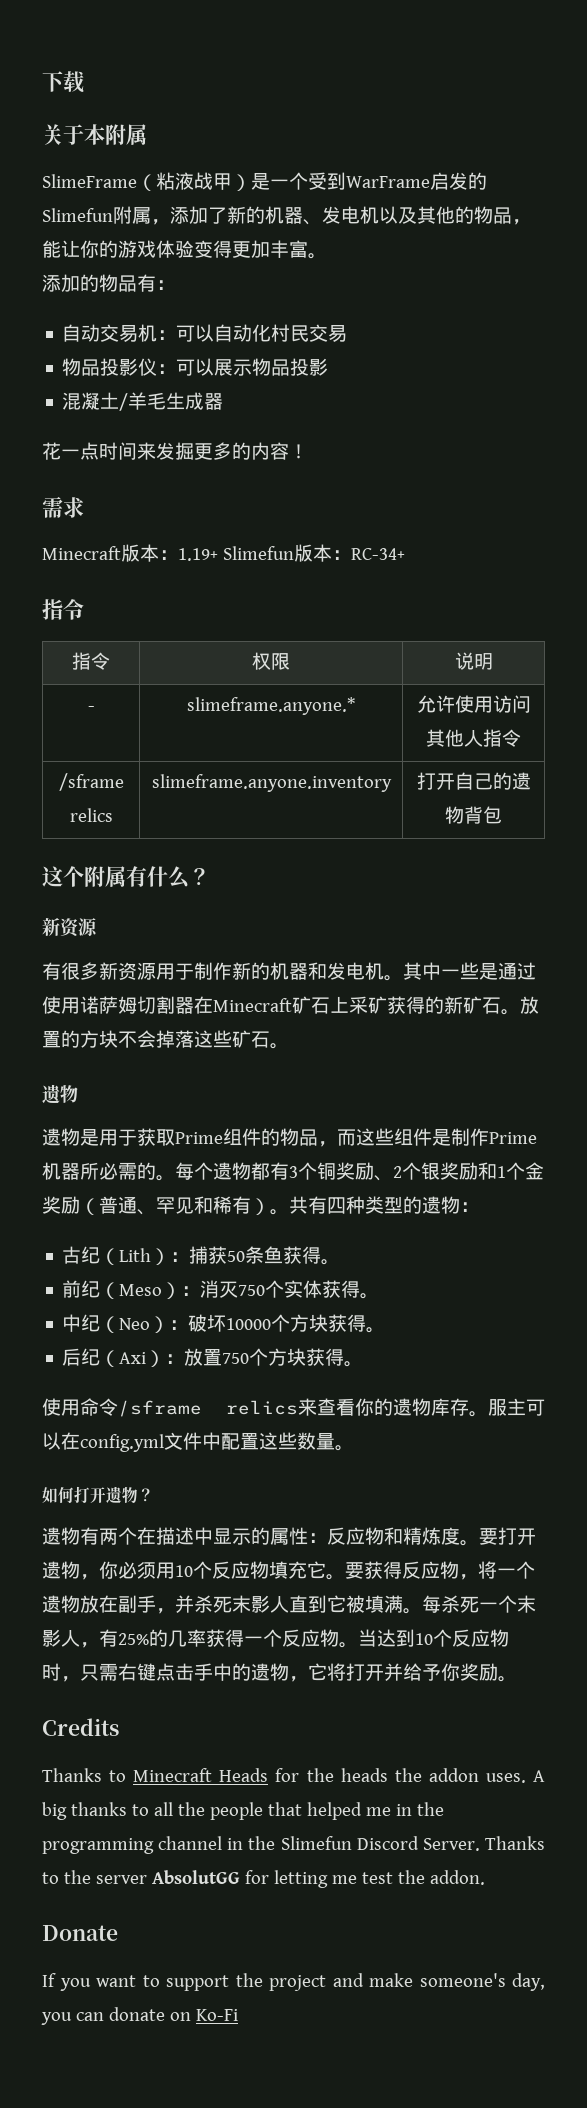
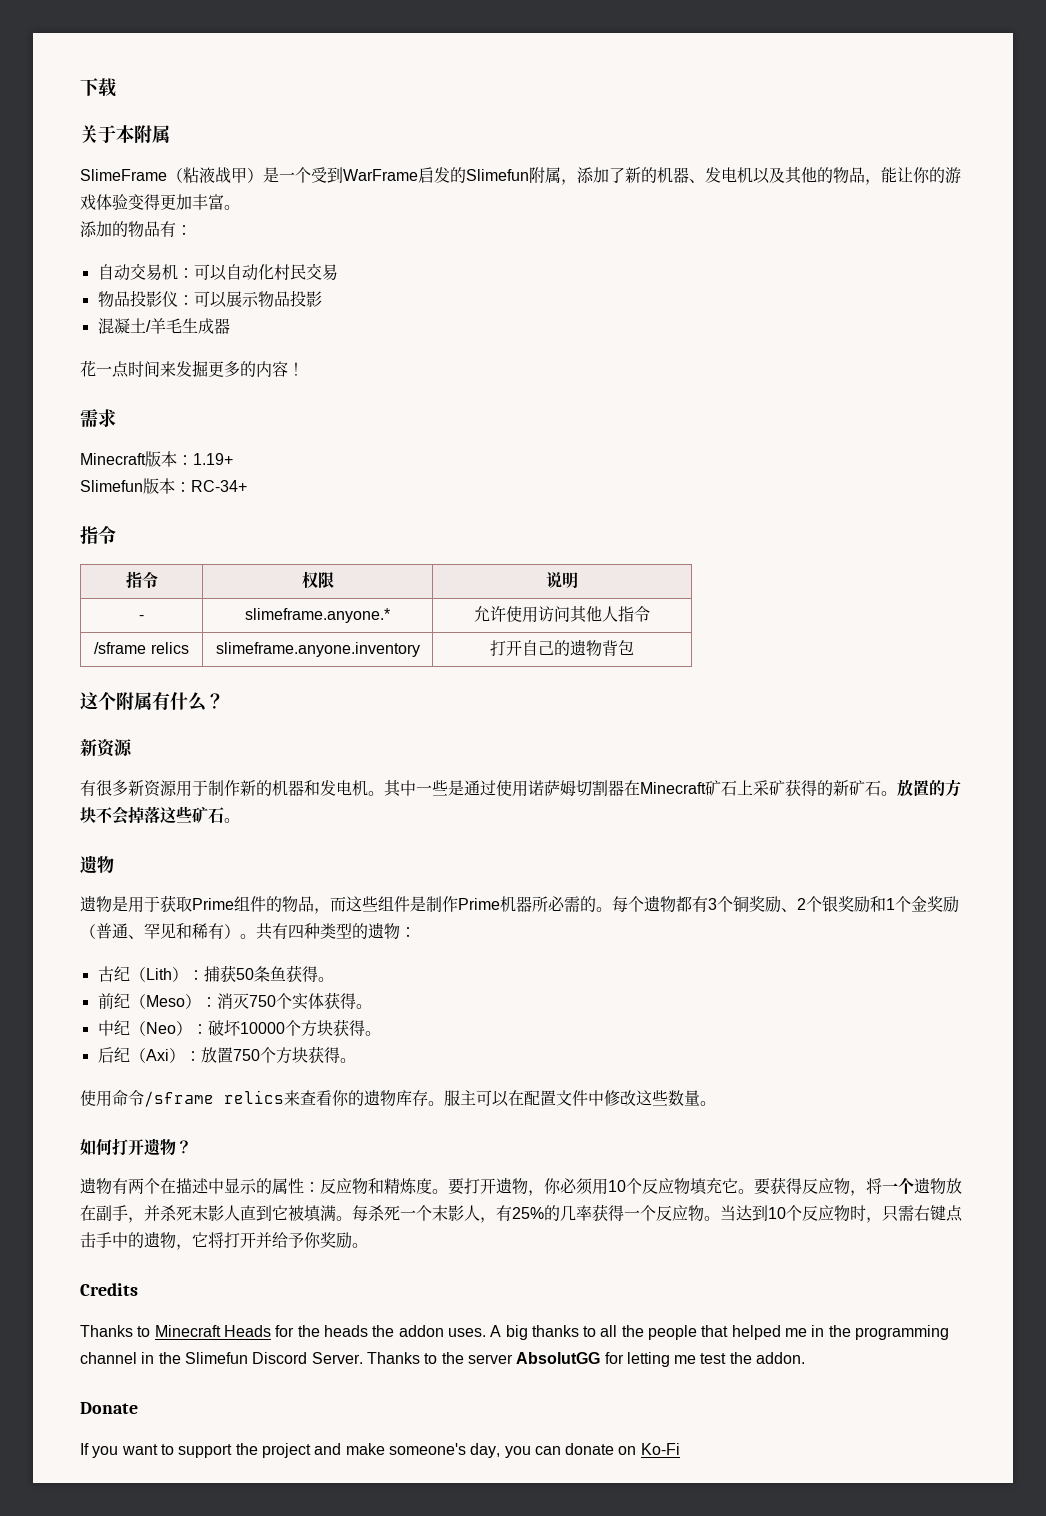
- Minecraft版本：1.19+ Slimefun版本：RC-34+
+ Minecraft版本：1.19+
+ Slimefun版本：RC-34+
- 服主可以在config.yml文件中配置这些数量。
+ 服主可以在配置文件中修改这些数量。

